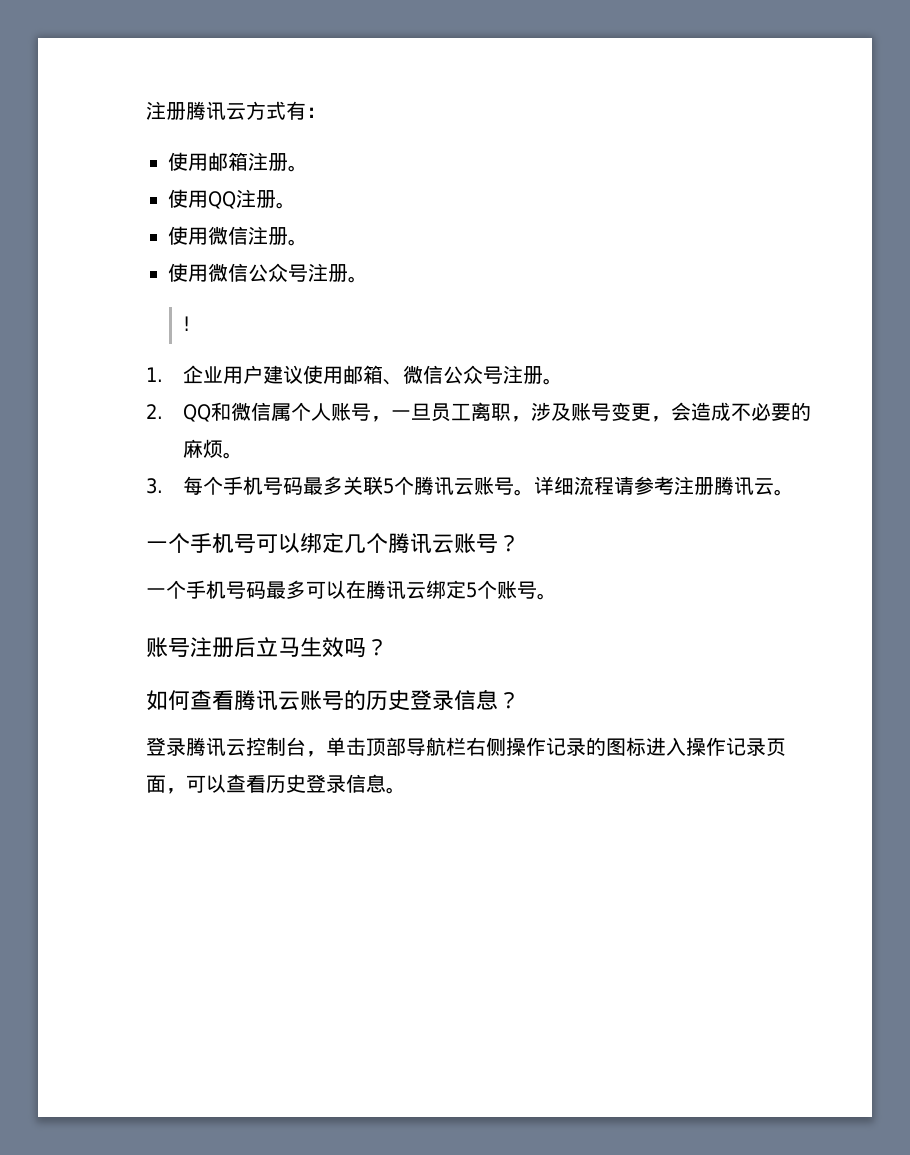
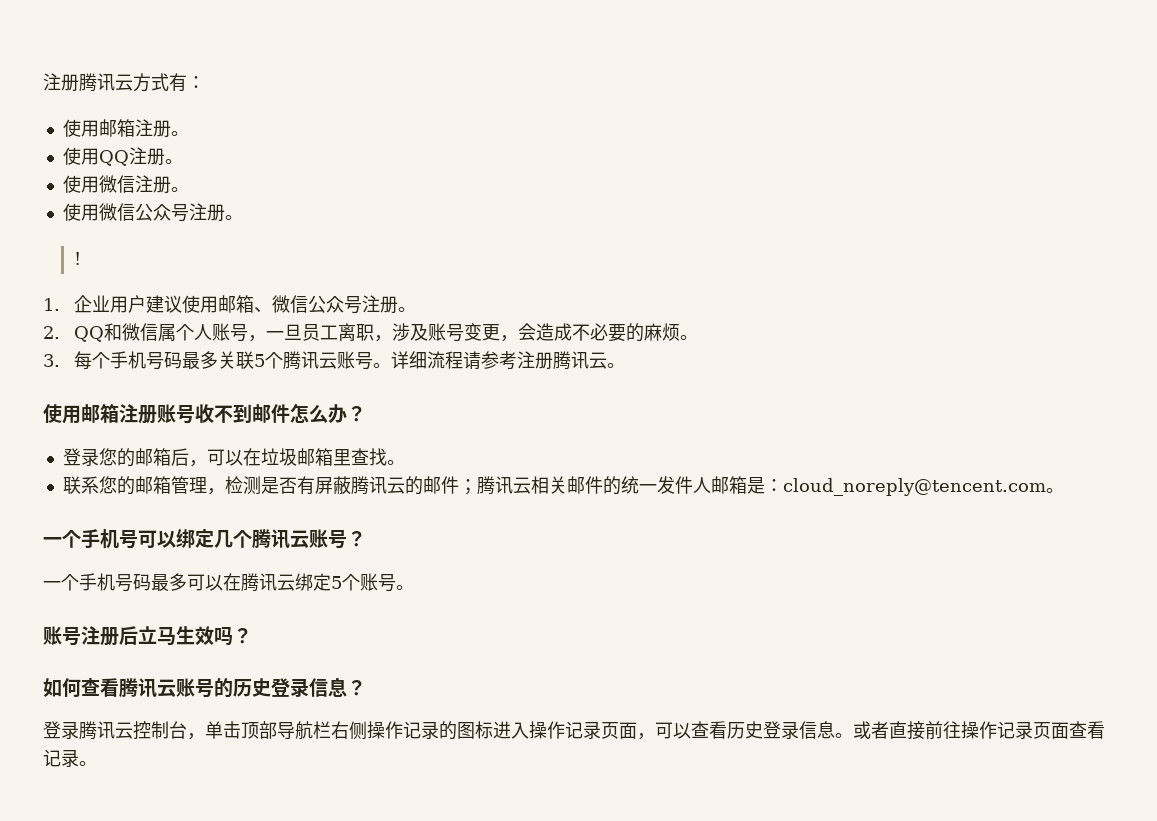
+ 使用邮箱注册账号收不到邮件怎么办？
+ 登录您的邮箱后，可以在垃圾邮箱里查找。
+ 联系您的邮箱管理，检测是否有屏蔽腾讯云的邮件；腾讯云相关邮件的统一发件人邮箱是：cloud_noreply@tencent.com。
+ 或者直接前往操作记录页面查看记录。

